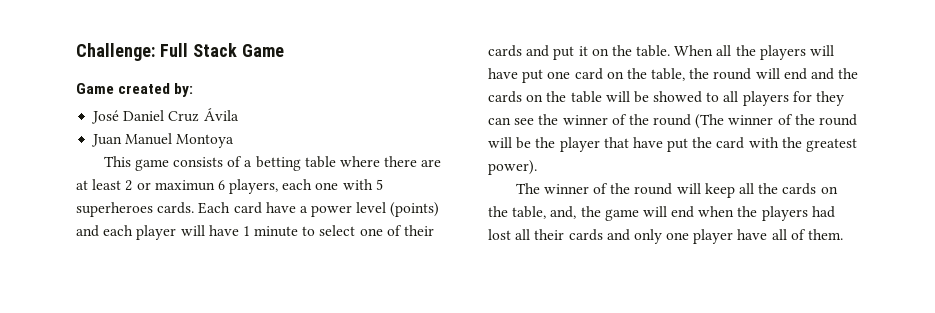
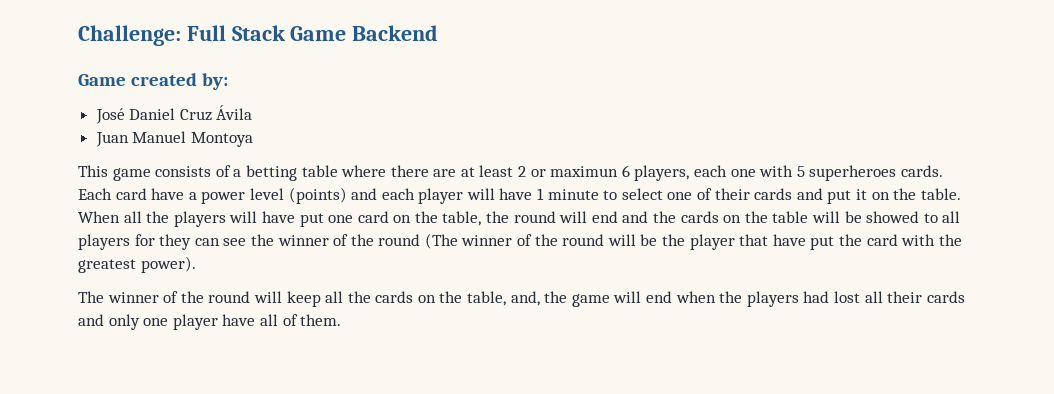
- Challenge: Full Stack Game
+ Challenge: Full Stack Game Backend

